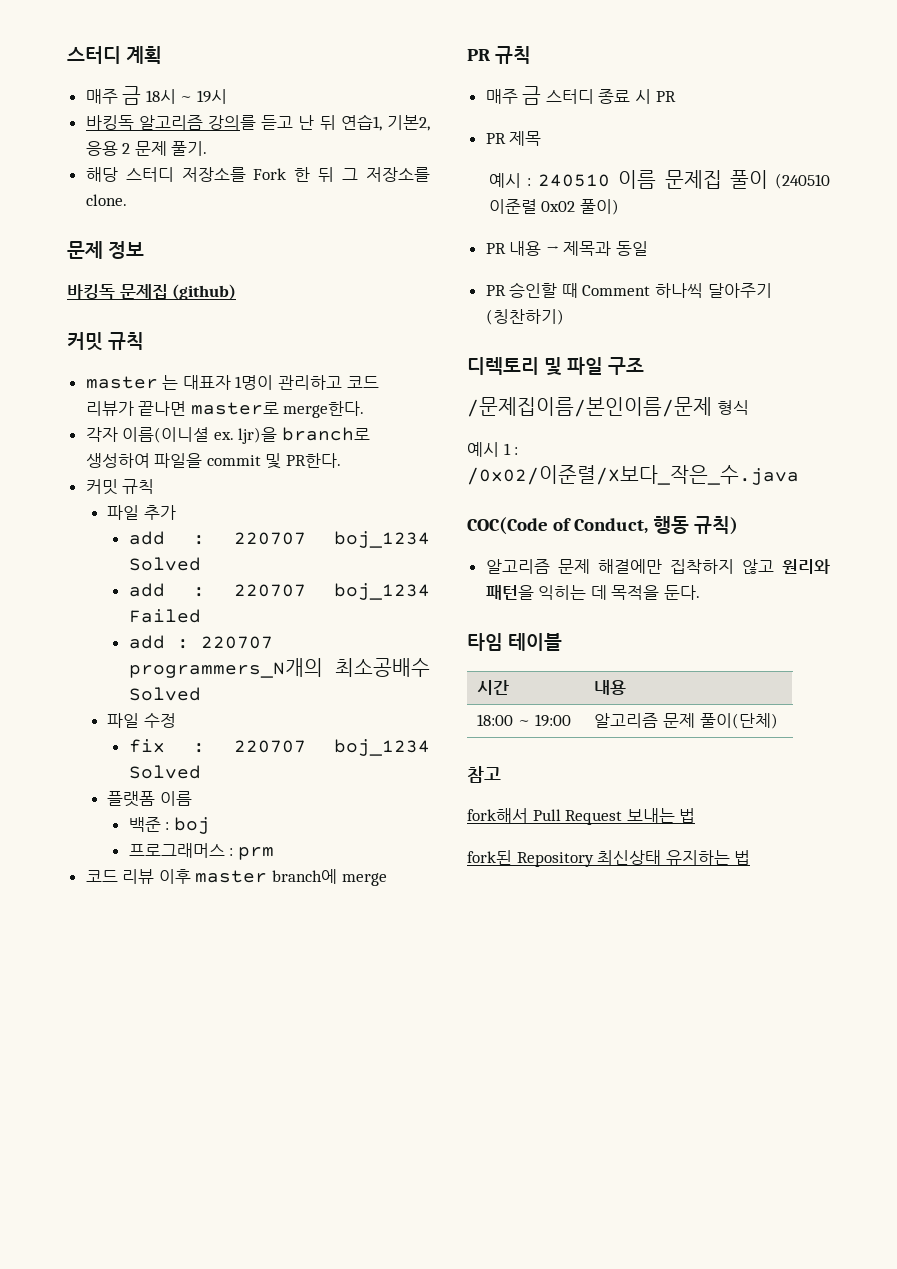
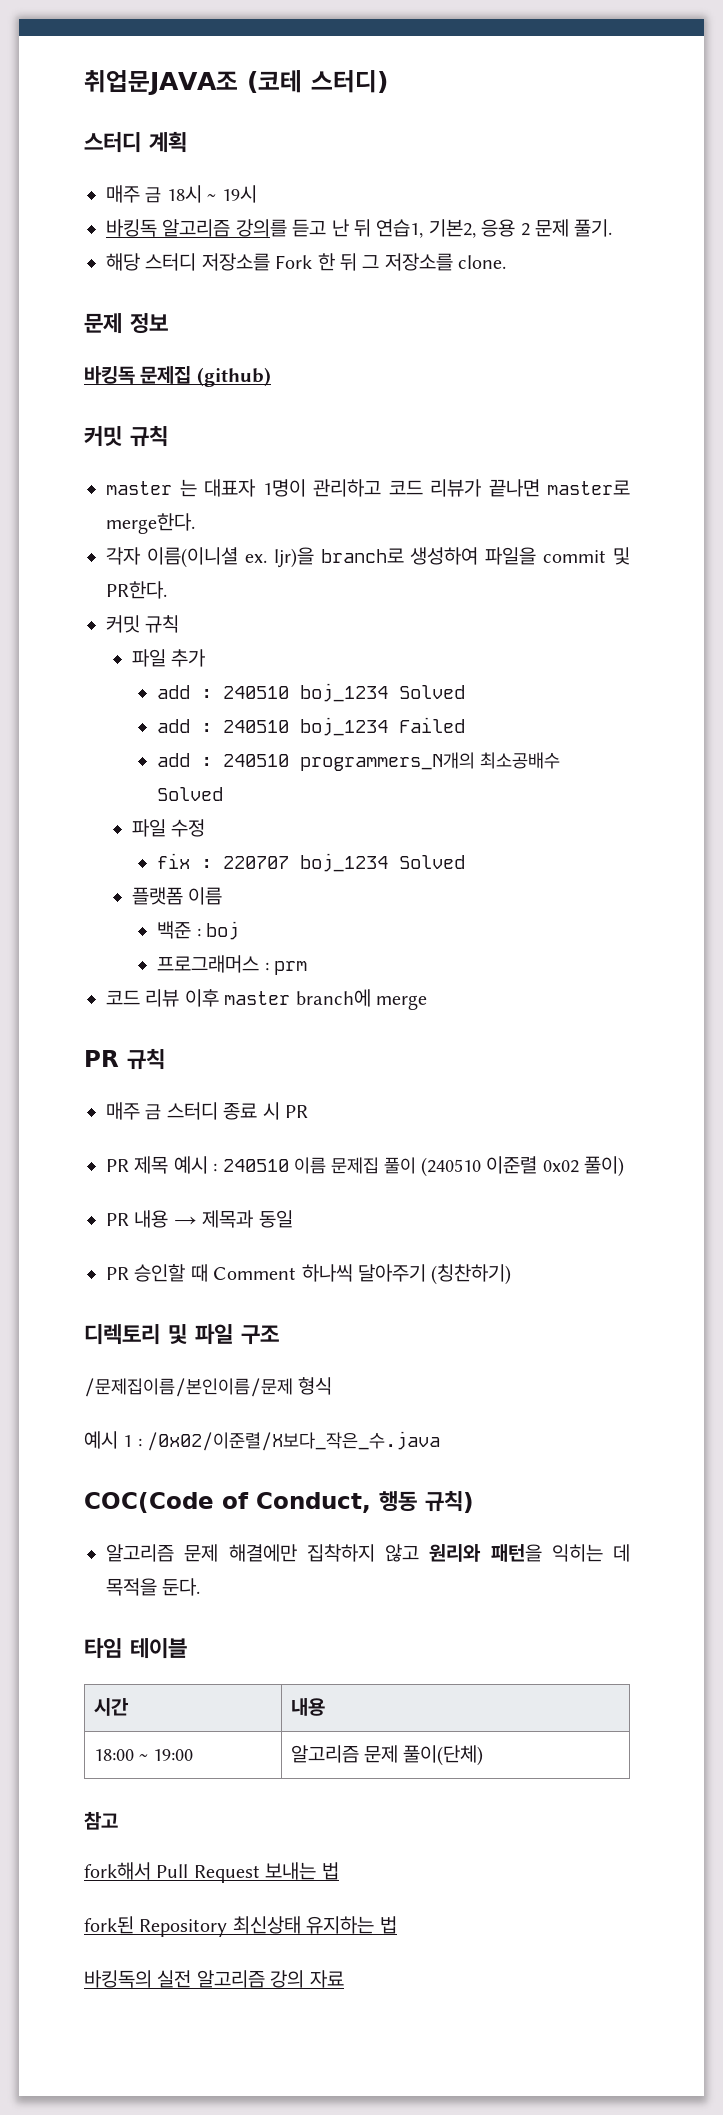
+ 취업문JAVA조 (코테 스터디)
- add : 220707 boj_1234 Solved
+ add : 240510 boj_1234 Solved
- add : 220707 boj_1234 Failed
+ add : 240510 boj_1234 Failed
- add : 220707 programmers_N개의 최소공배수 Solved
+ add : 240510 programmers_N개의 최소공배수 Solved
- PR 제목
- 예시 : 240510 이름 문제집 풀이 (240510 이준렬 0x02 풀이)
+ PR 제목 예시 : 240510 이름 문제집 풀이 (240510 이준렬 0x02 풀이)
+ 바킹독의 실전 알고리즘 강의 자료

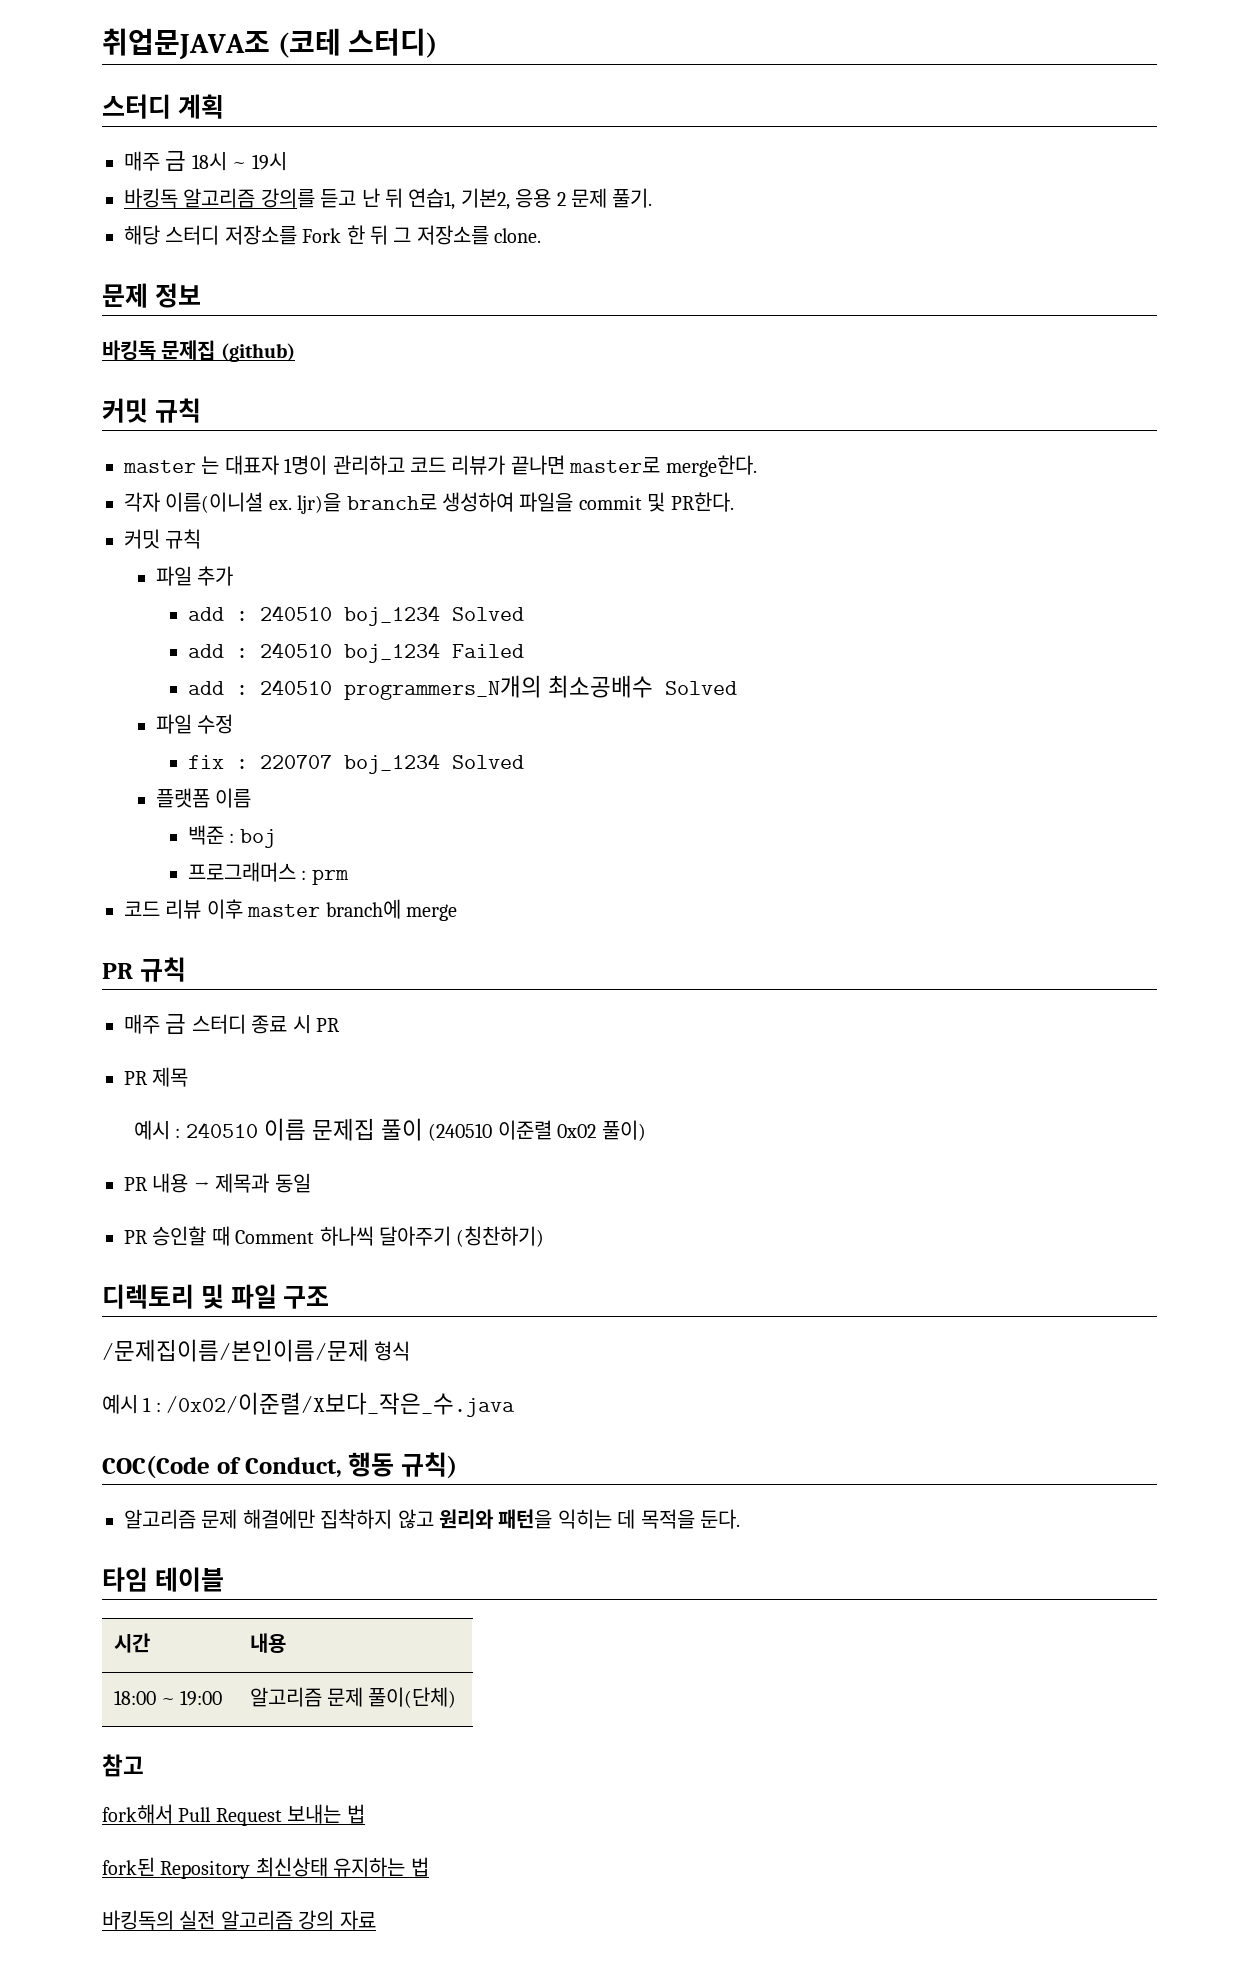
- PR 제목 예시 : 240510 이름 문제집 풀이 (240510 이준렬 0x02 풀이)
+ PR 제목
+ 예시 : 240510 이름 문제집 풀이 (240510 이준렬 0x02 풀이)

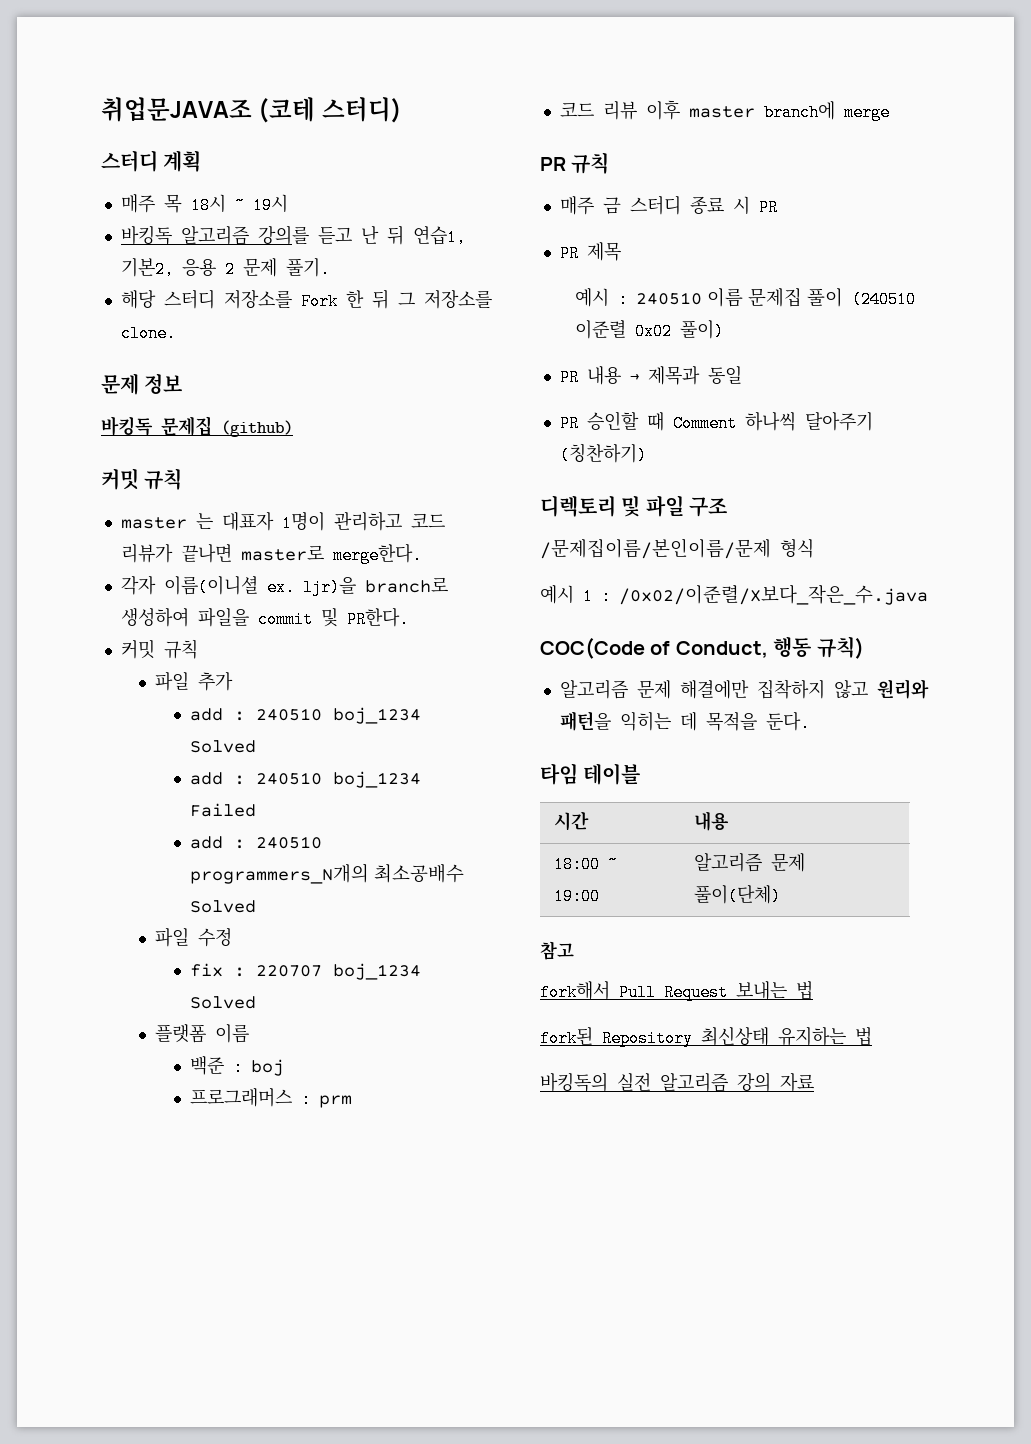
- 매주 금 18시 ~ 19시
+ 매주 목 18시 ~ 19시

